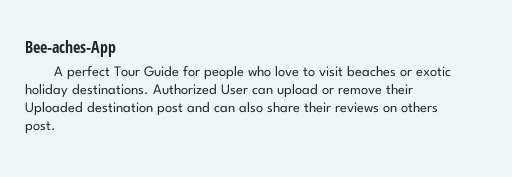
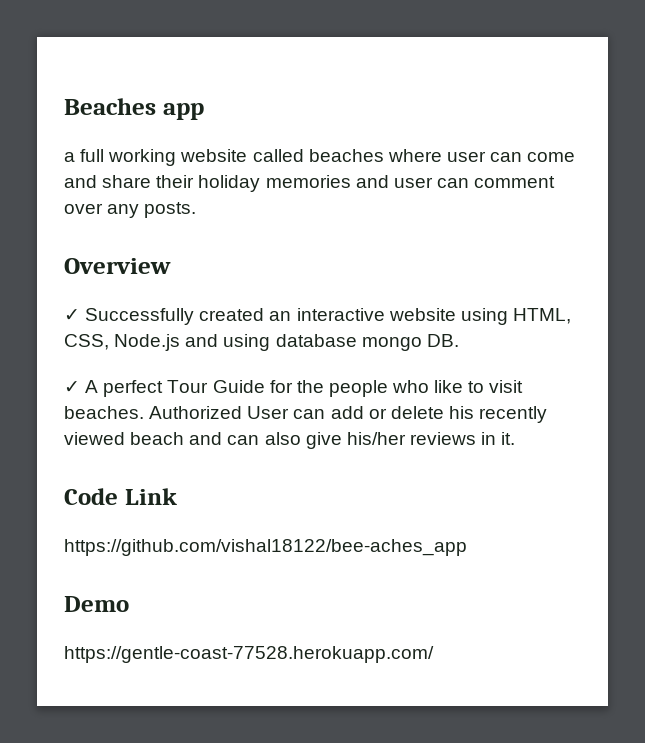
- Bee-aches-App
- A perfect Tour Guide for people who love to visit beaches or exotic holiday destinations. Authorized User can upload or remove their Uploaded destination post and can also share their reviews on others post.
+ Beaches app
+ a full working website called beaches where user can come and share their holiday memories and user can comment over any posts.
+ Overview
+ ✓ Successfully created an interactive website using HTML, CSS, Node.js and using database mongo DB.
+ ✓ A perfect Tour Guide for the people who like to visit beaches. Authorized User can add or delete his recently viewed beach and can also give his/her reviews in it.
+ Code Link
+ https://github.com/vishal18122/bee-aches_app
+ Demo
+ https://gentle-coast-77528.herokuapp.com/

